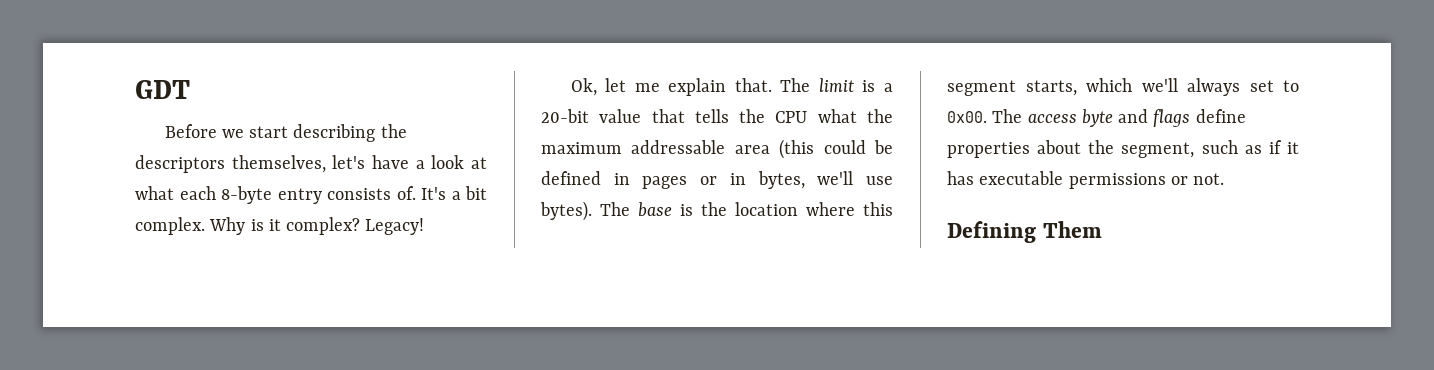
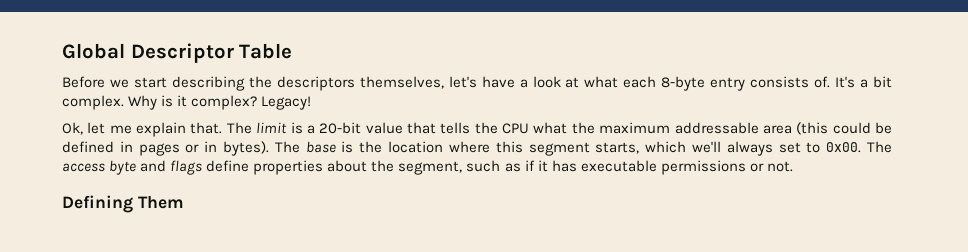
- GDT
+ Global Descriptor Table
- The limit is a 20-bit value that tells the CPU what the maximum addressable area (this could be defined in pages or in bytes, we'll use bytes).
+ The limit is a 20-bit value that tells the CPU what the maximum addressable area (this could be defined in pages or in bytes).

